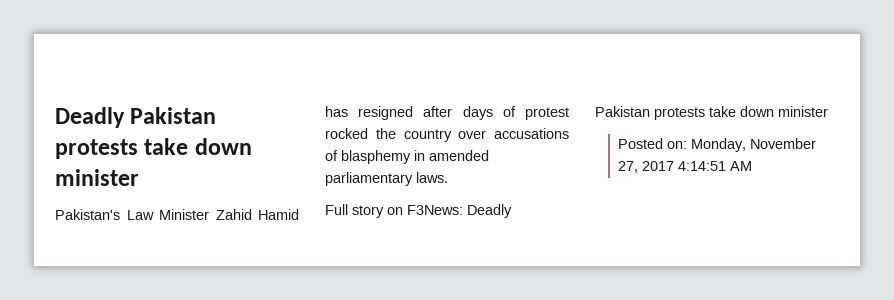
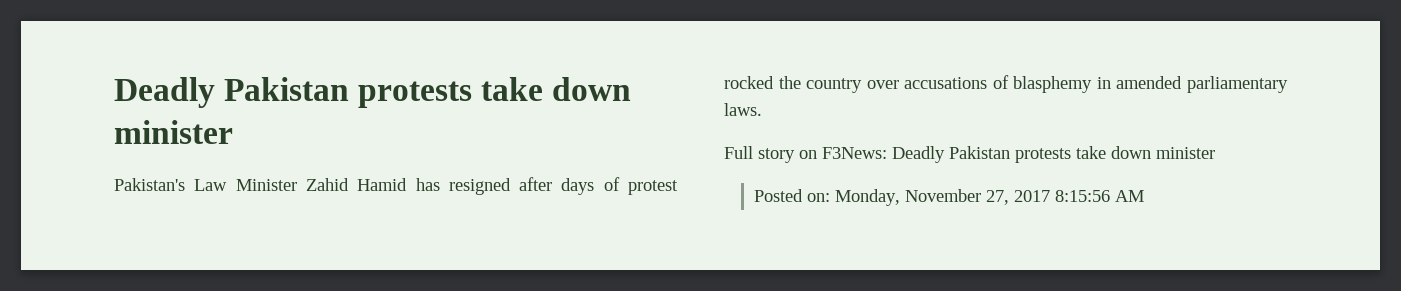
- Posted on: Monday, November 27, 2017 4:14:51 AM
+ Posted on: Monday, November 27, 2017 8:15:56 AM

